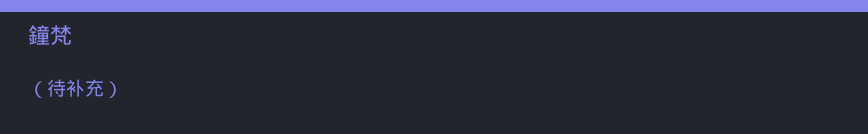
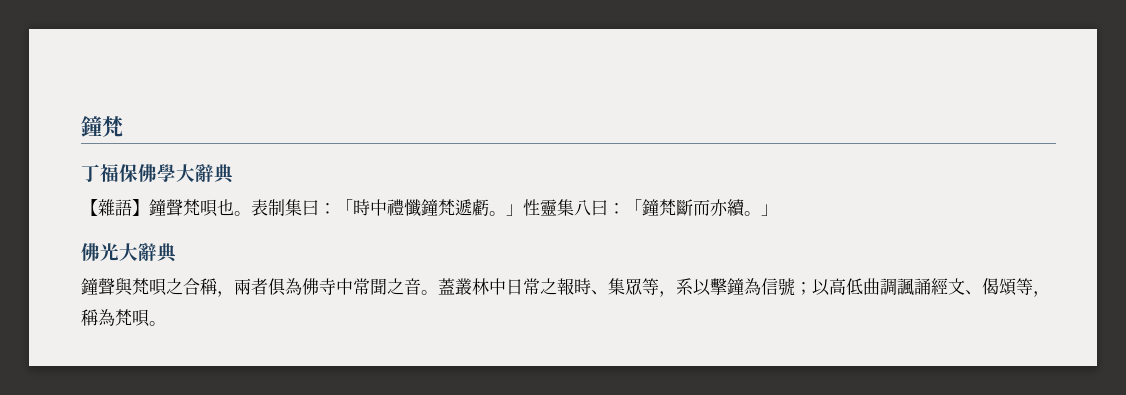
- （待补充）
+ 丁福保佛學大辭典
+ 【雜語】鐘聲梵唄也。表制集曰：「時中禮懺鐘梵遞虧。」性靈集八曰：「鐘梵斷而亦續。」
+ 佛光大辭典
+ 鐘聲與梵唄之合稱，兩者俱為佛寺中常聞之音。蓋叢林中日常之報時、集眾等，系以擊鐘為信號；以高低曲調諷誦經文、偈頌等，稱為梵唄。

